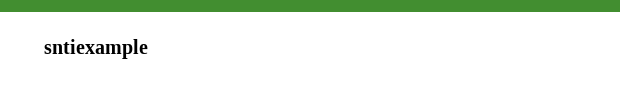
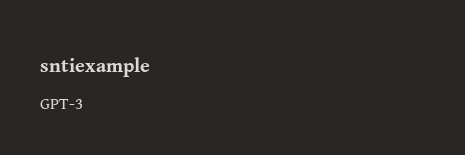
+ GPT-3

